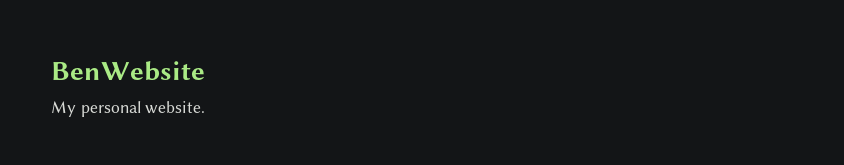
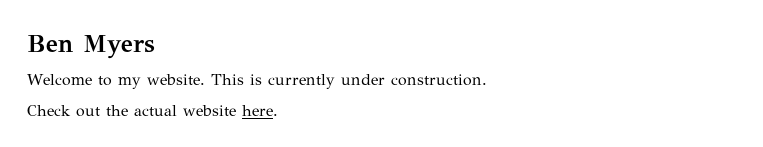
- BenWebsite
- My personal website.
+ Ben Myers
+ Welcome to my website. This is currently under construction.
+ Check out the actual website here.

